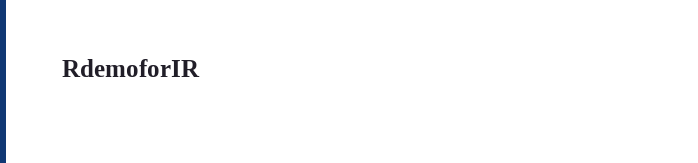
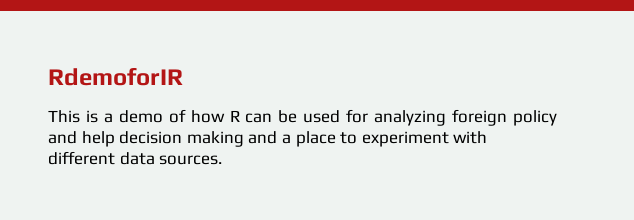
+ This is a demo of how R can be used for analyzing foreign policy and help decision making and a place to experiment with different data sources.

